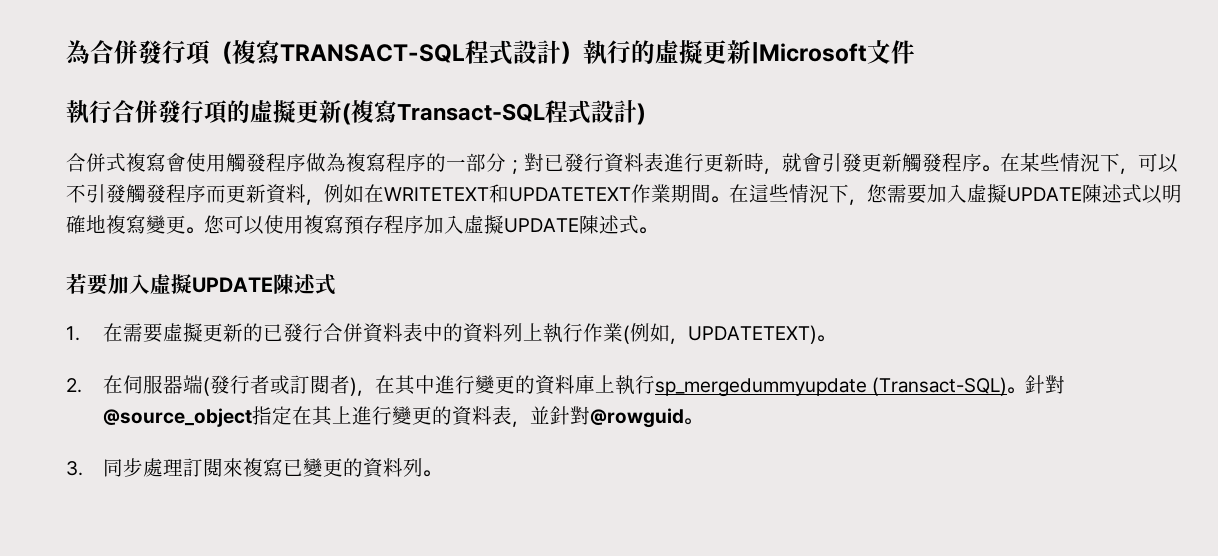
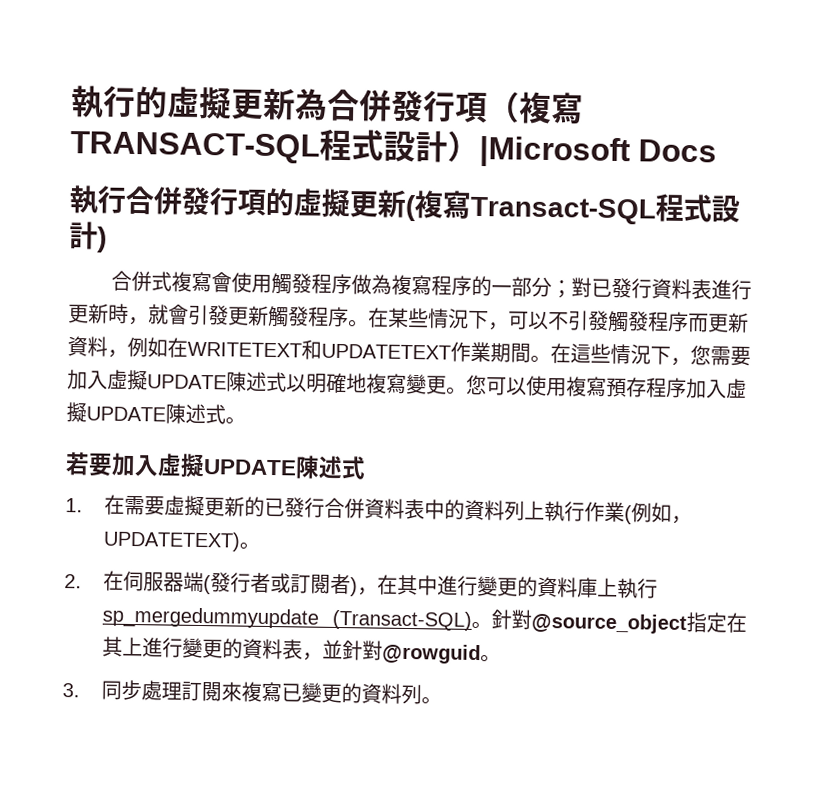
- 為合併發行項（複寫TRANSACT-SQL程式設計）執行的虛擬更新|Microsoft文件
+ 執行的虛擬更新為合併發行項（複寫TRANSACT-SQL程式設計）|Microsoft Docs

